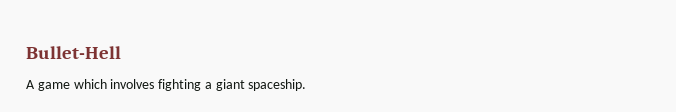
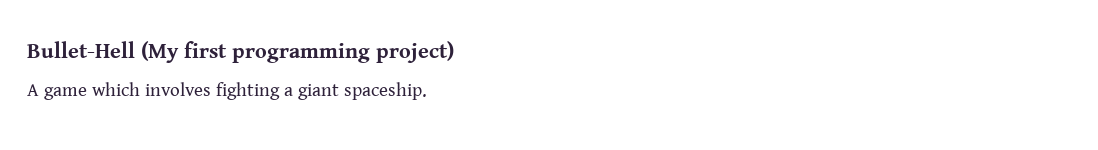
- Bullet-Hell
+ Bullet-Hell (My first programming project)

